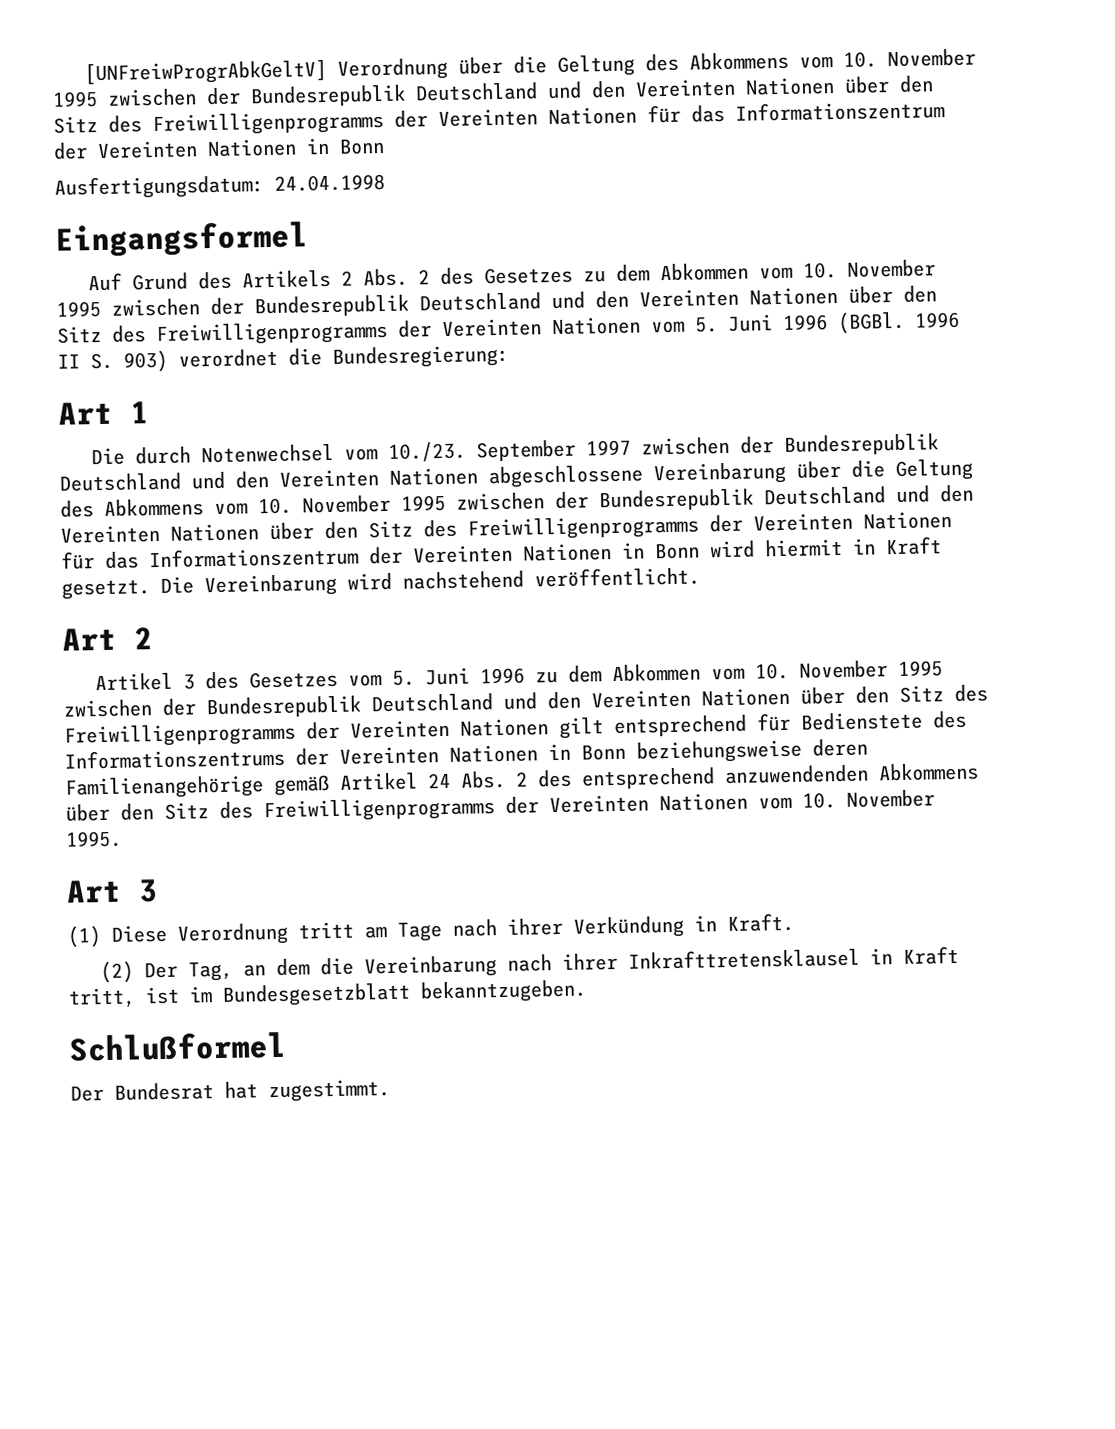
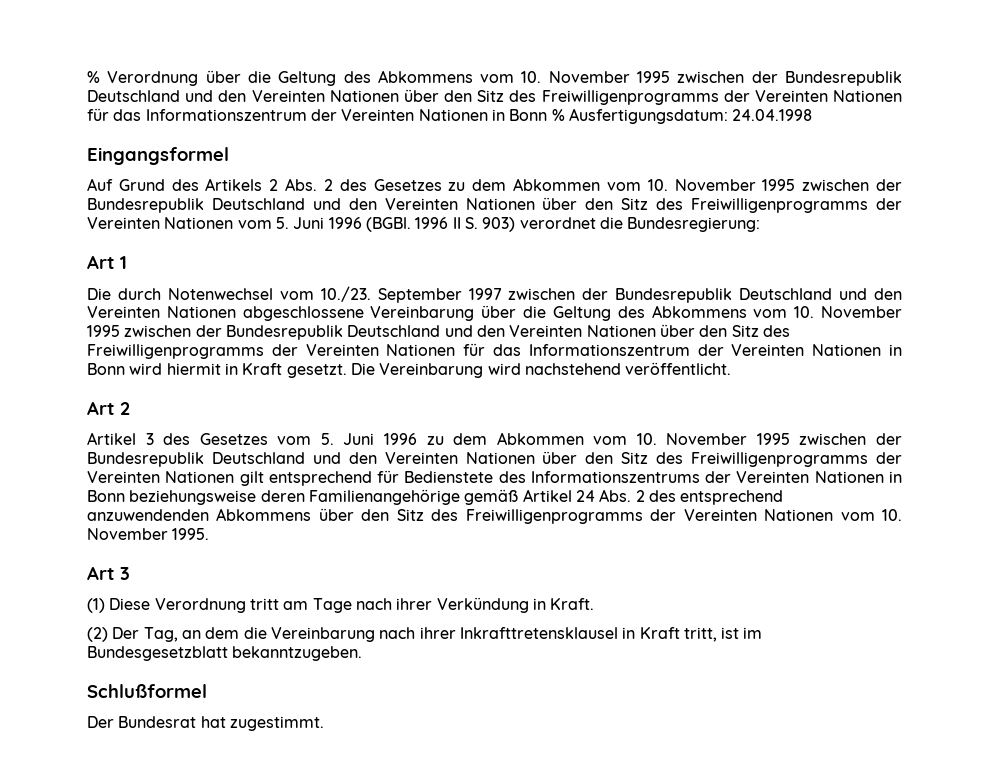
- [UNFreiwProgrAbkGeltV] Verordnung über die Geltung des Abkommens vom 10. November 1995 zwischen der Bundesrepublik Deutschland und den Vereinten Nationen über den Sitz des Freiwilligenprogramms der Vereinten Nationen für das Informationszentrum der Vereinten Nationen in Bonn
- Ausfertigungsdatum: 24.04.1998
+ % Verordnung über die Geltung des Abkommens vom 10. November 1995 zwischen der Bundesrepublik Deutschland und den Vereinten Nationen über den Sitz des Freiwilligenprogramms der Vereinten Nationen für das Informationszentrum der Vereinten Nationen in Bonn % Ausfertigungsdatum: 24.04.1998

